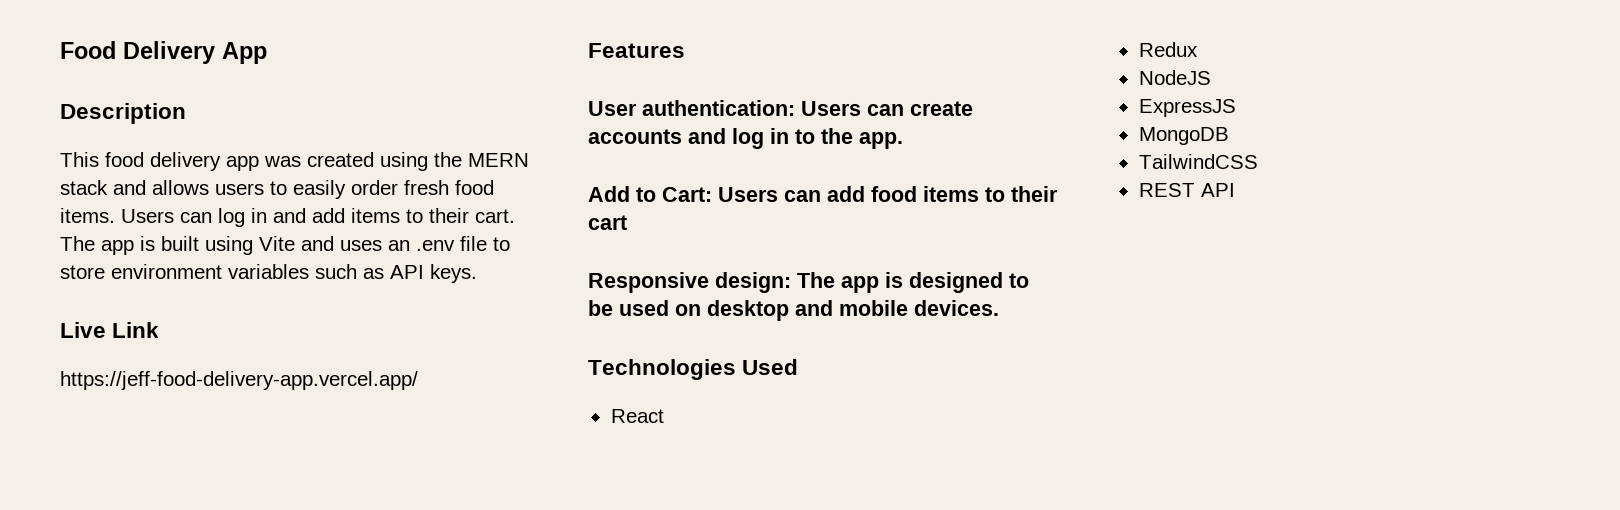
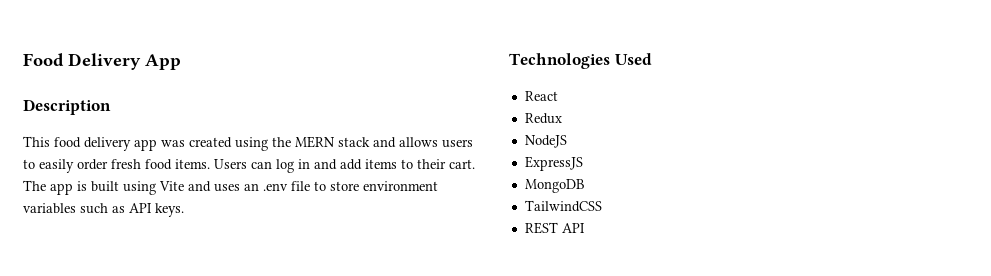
- Live Link
- https://jeff-food-delivery-app.vercel.app/
- Features
- User authentication: Users can create accounts and log in to the app.
- Add to Cart: Users can add food items to their cart
- Responsive design: The app is designed to be used on desktop and mobile devices.

